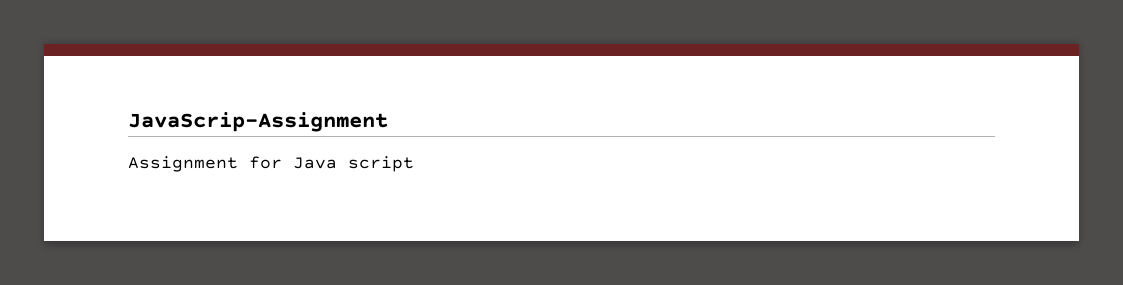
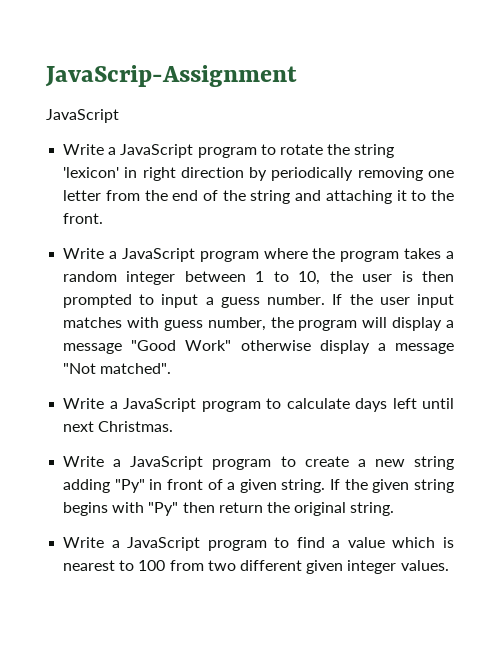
  JavaScrip-Assignment
- Assignment for Java script
+ JavaScript
+ Write a JavaScript program to rotate the string 'lexicon' in right direction by periodically removing one letter from the end of the string and attaching it to the front.
+ Write a JavaScript program where the program takes a random integer between 1 to 10, the user is then prompted to input a guess number. If the user input matches with guess number, the program will display a message "Good Work" otherwise display a message "Not matched".
+ Write a JavaScript program to calculate days left until next Christmas.
+ Write a JavaScript program to create a new string adding "Py" in front of a given string. If the given string begins with "Py" then return the original string.
+ Write a JavaScript program to find a value which is nearest to 100 from two different given integer values.

